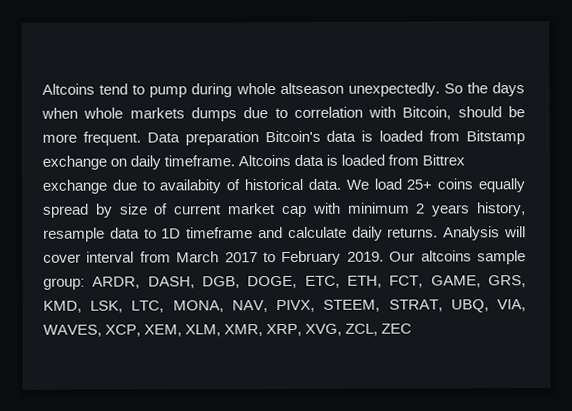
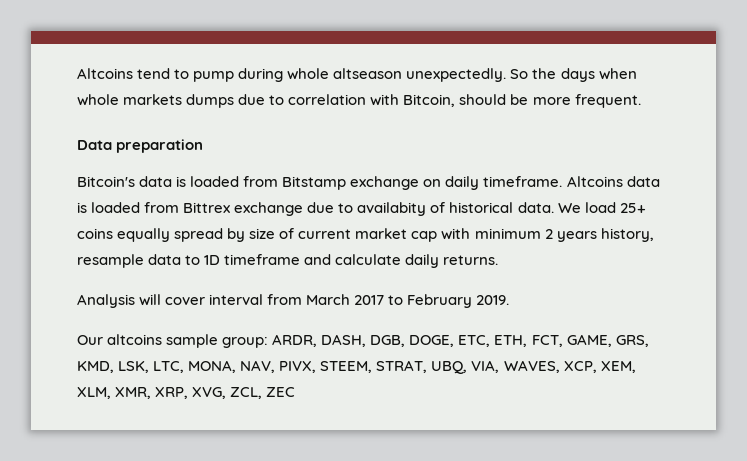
- So the days when whole markets dumps due to correlation with Bitcoin, should be more frequent. Data preparation Bitcoin's data is loaded from Bitstamp exchange on daily timeframe.
+ So the days when whole markets dumps due to correlation with Bitcoin, should be more frequent.
+ Data preparation
+ Bitcoin's data is loaded from Bitstamp exchange on daily timeframe.
- We load 25+ coins equally spread by size of current market cap with minimum 2 years history, resample data to 1D timeframe and calculate daily returns. Analysis will cover interval from March 2017 to February 2019. Our altcoins sample group:
+ We load 25+ coins equally spread by size of current market cap with minimum 2 years history, resample data to 1D timeframe and calculate daily returns.
+ Analysis will cover interval from March 2017 to February 2019.
+ Our altcoins sample group:

